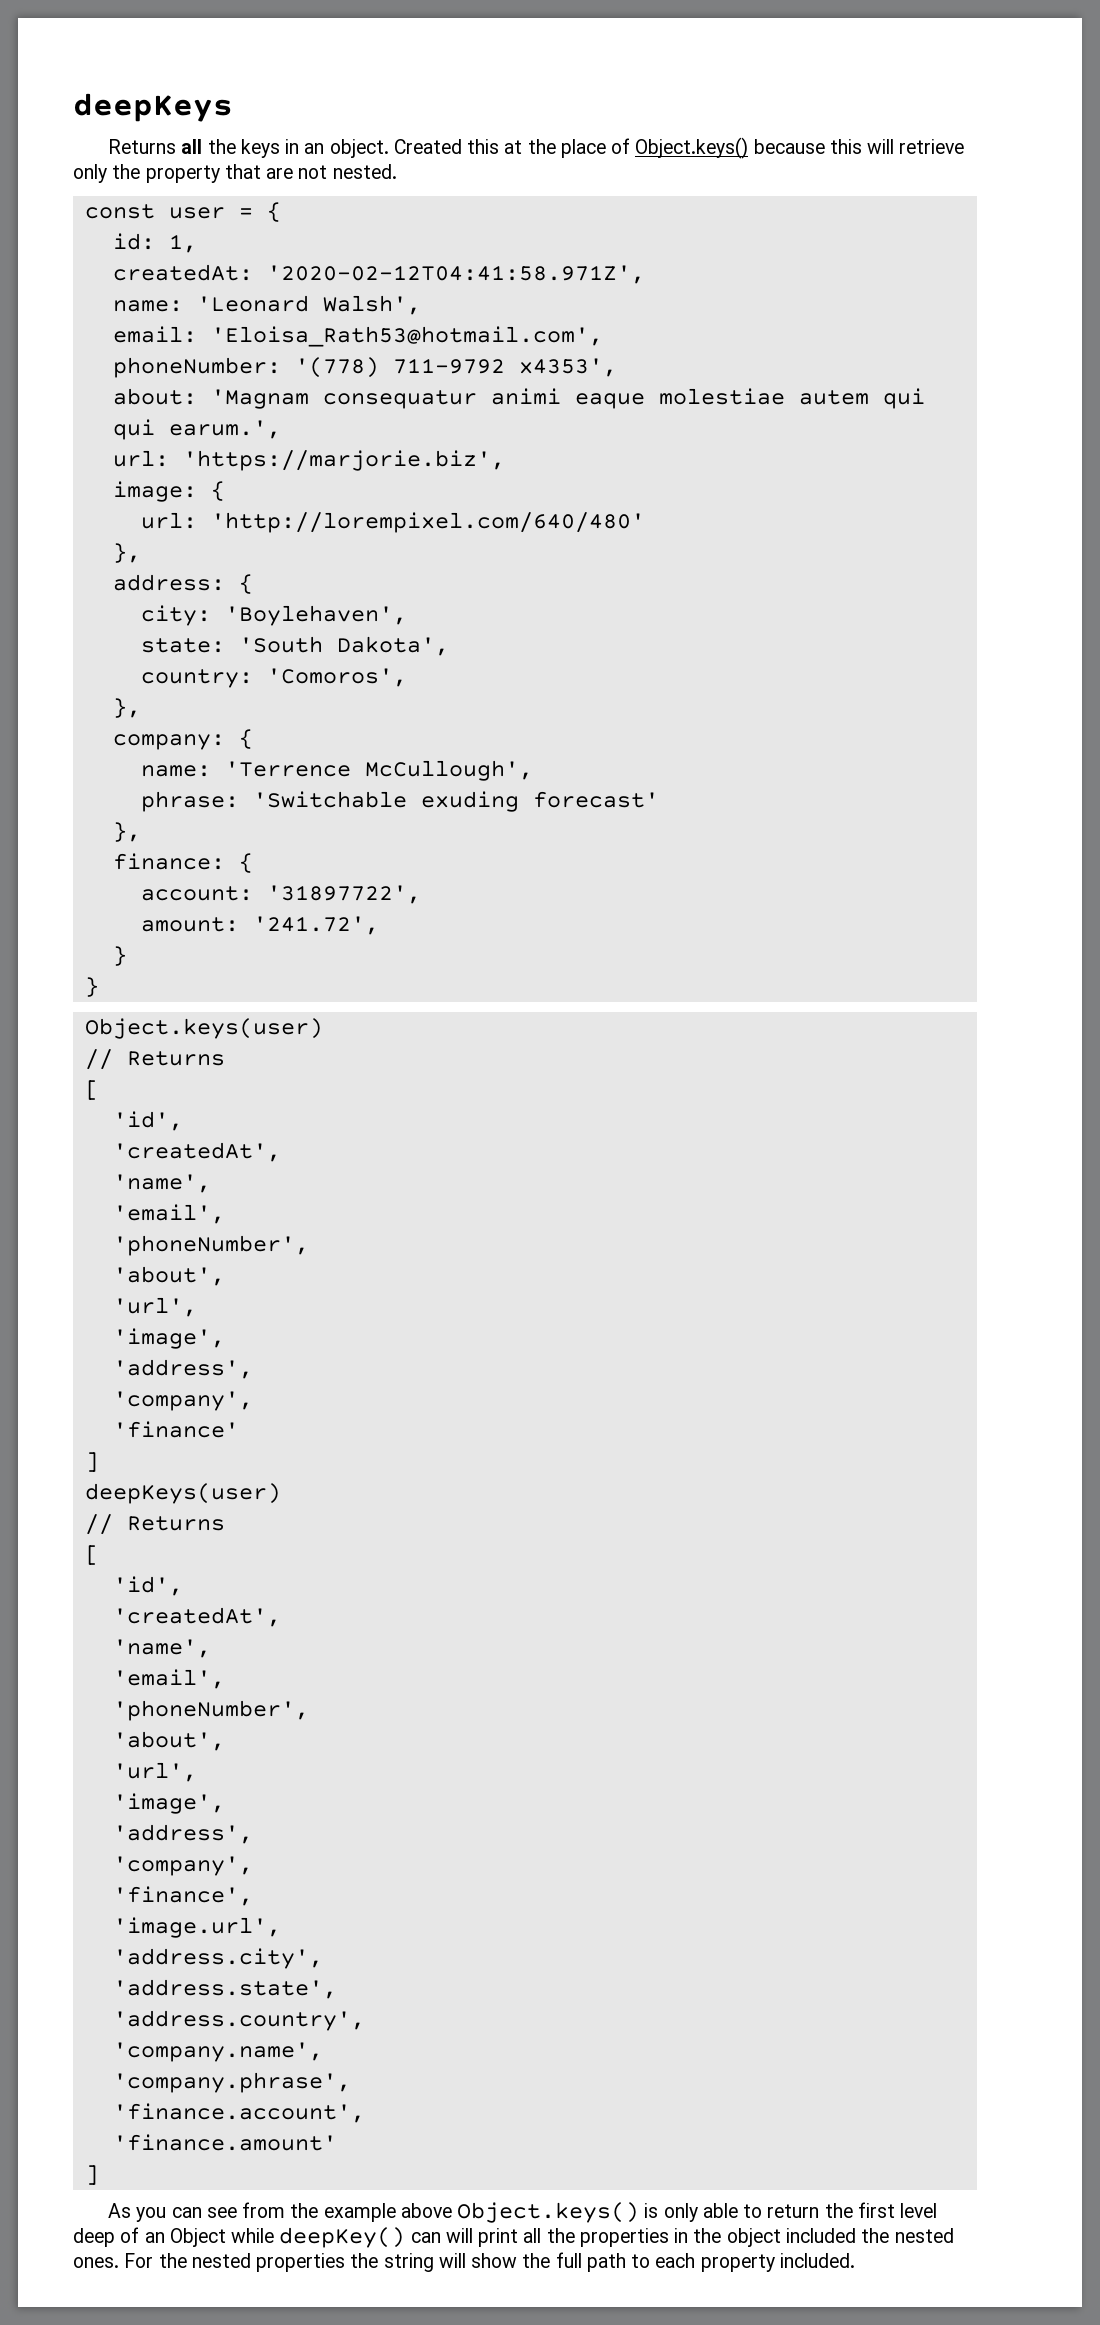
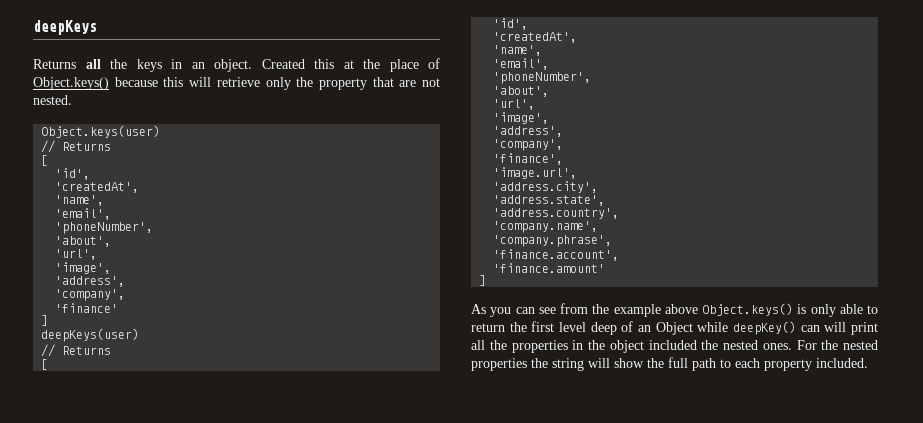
- const user = {
- id: 1,
- createdAt: '2020-02-12T04:41:58.971Z',
- name: 'Leonard Walsh',
- email: 'Eloisa_Rath53@hotmail.com',
- phoneNumber: '(778) 711-9792 x4353',
- about: 'Magnam consequatur animi eaque molestiae autem qui qui earum.',
- url: 'https://marjorie.biz',
- image: {
- url: 'http://lorempixel.com/640/480'
- },
- address: {
- city: 'Boylehaven',
- state: 'South Dakota',
- country: 'Comoros',
- },
- company: {
- name: 'Terrence McCullough',
- phrase: 'Switchable exuding forecast'
- },
- finance: {
- account: '31897722',
- amount: '241.72',
- }
- }

